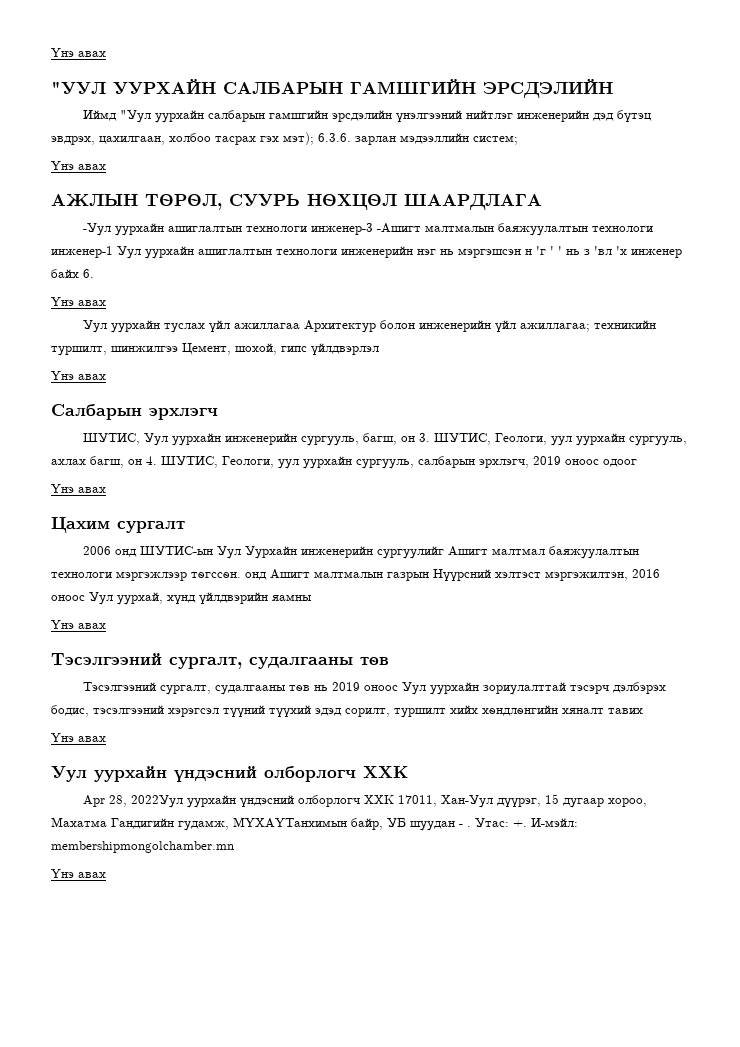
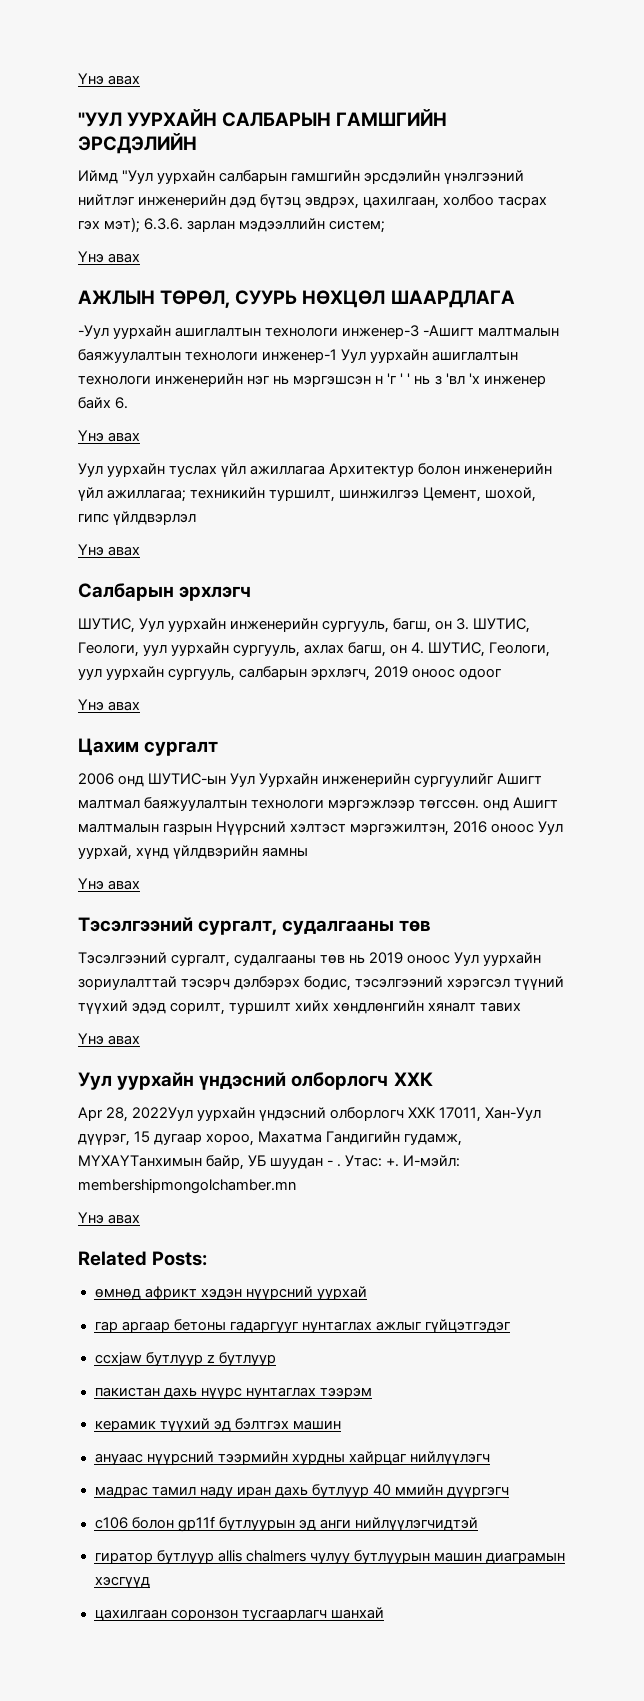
+ Related Posts:
+ өмнөд африкт хэдэн нүүрсний уурхай
+ гар аргаар бетоны гадаргууг нунтаглах ажлыг гүйцэтгэдэг
+ ccxjaw бутлуур z бутлуур
+ пакистан дахь нүүрс нунтаглах тээрэм
+ керамик түүхий эд бэлтгэх машин
+ ануаас нүүрсний тээрмийн хурдны хайрцаг нийлүүлэгч
+ мадрас тамил наду иран дахь бутлуур 40 ммийн дүүргэгч
+ c106 болон gp11f бутлуурын эд анги нийлүүлэгчидтэй
+ гиратор бутлуур allis chalmers чулуу бутлуурын машин диаграмын хэсгүүд
+ цахилгаан соронзон тусгаарлагч шанхай

